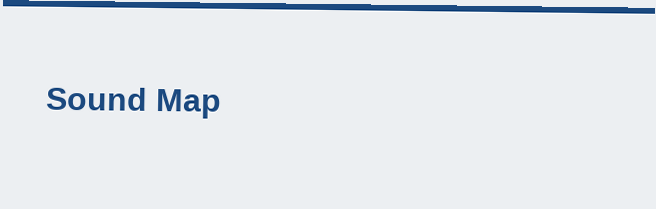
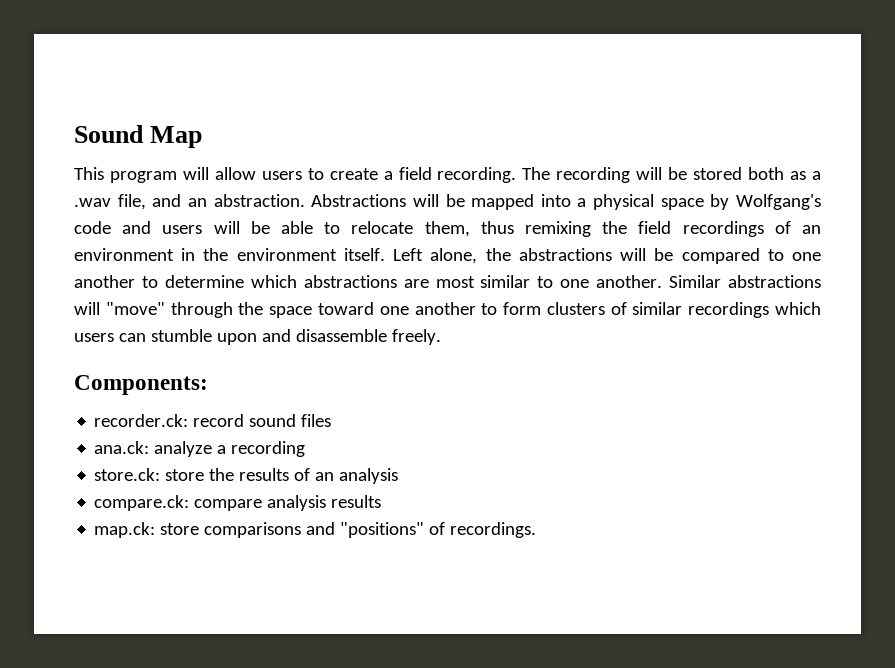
+ This program will allow users to create a field recording. The recording will be stored both as a .wav file, and an abstraction. Abstractions will be mapped into a physical space by Wolfgang's code and users will be able to relocate them, thus remixing the field recordings of an environment in the environment itself. Left alone, the abstractions will be compared to one another to determine which abstractions are most similar to one another. Similar abstractions will "move" through the space toward one another to form clusters of similar recordings which users can stumble upon and disassemble freely.
+ Components:
+ recorder.ck: record sound files
+ ana.ck: analyze a recording
+ store.ck: store the results of an analysis
+ compare.ck: compare analysis results
+ map.ck: store comparisons and "positions" of recordings.

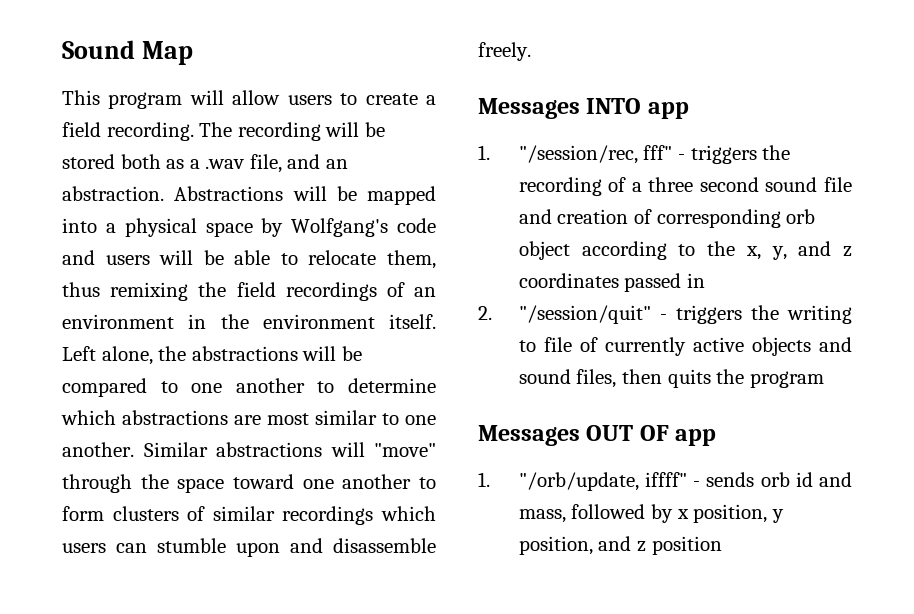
- Components:
- recorder.ck: record sound files
- ana.ck: analyze a recording
- store.ck: store the results of an analysis
- compare.ck: compare analysis results
- map.ck: store comparisons and "positions" of recordings.
+ Messages INTO app
+ 1. "/session/rec, fff" - triggers the recording of a three second sound file and creation of corresponding orb object according to the x, y, and z coordinates passed in
+ 2. "/session/quit" - triggers the writing to file of currently active objects and sound files, then quits the program
+ Messages OUT OF app
+ 1. "/orb/update, iffff" - sends orb id and mass, followed by x position, y position, and z position

